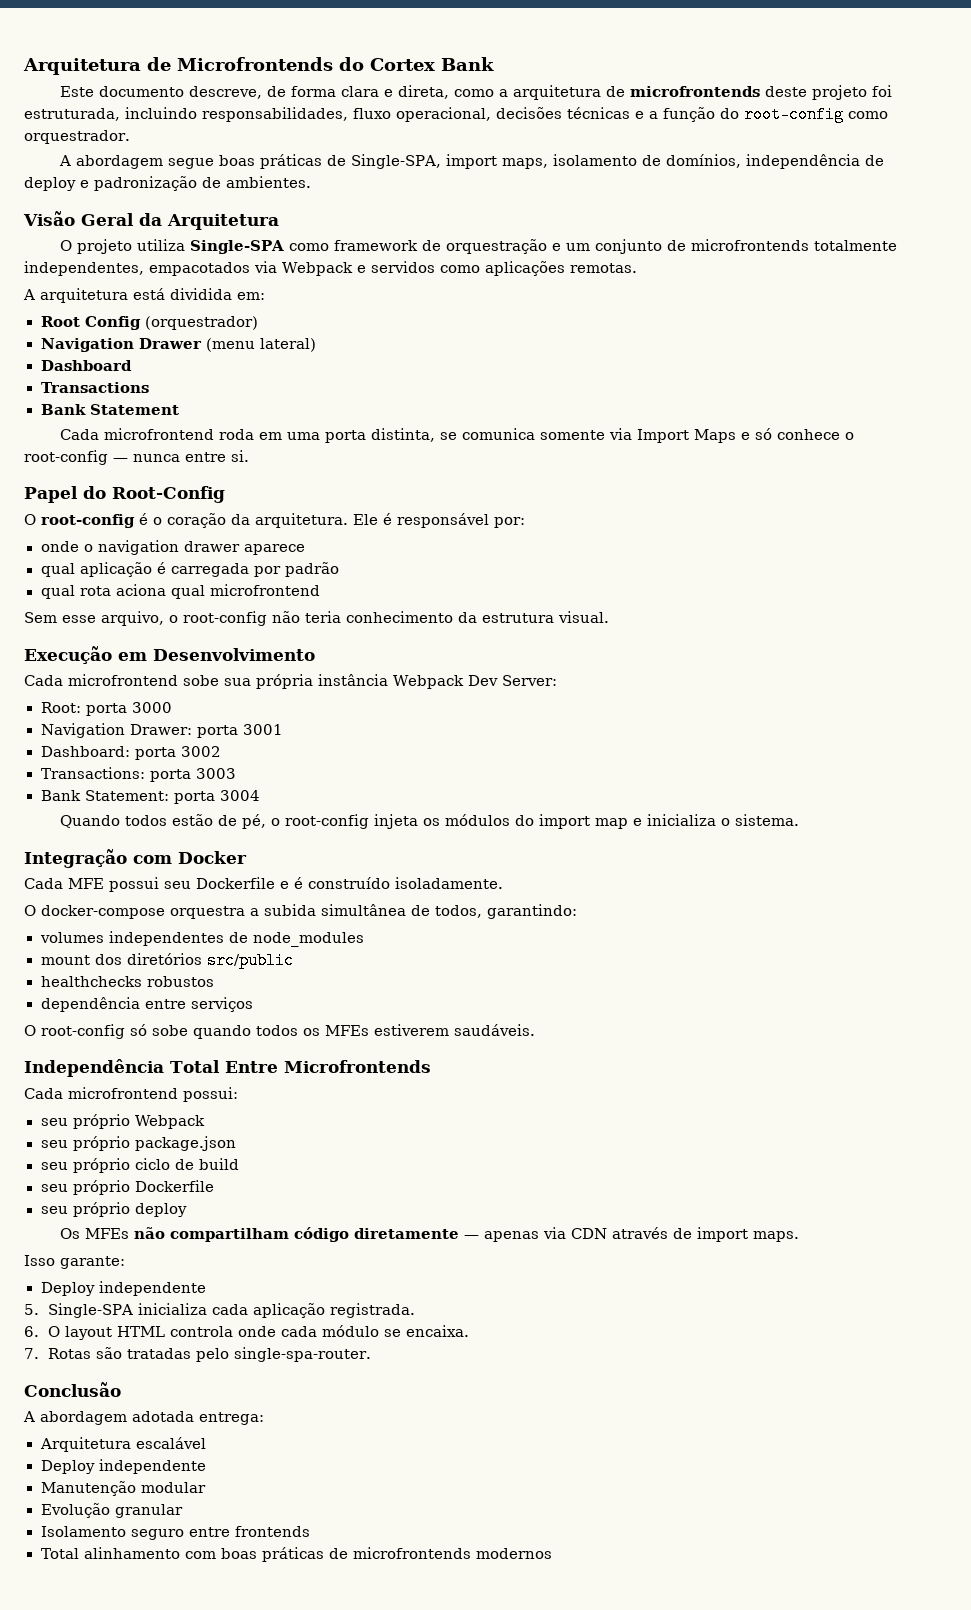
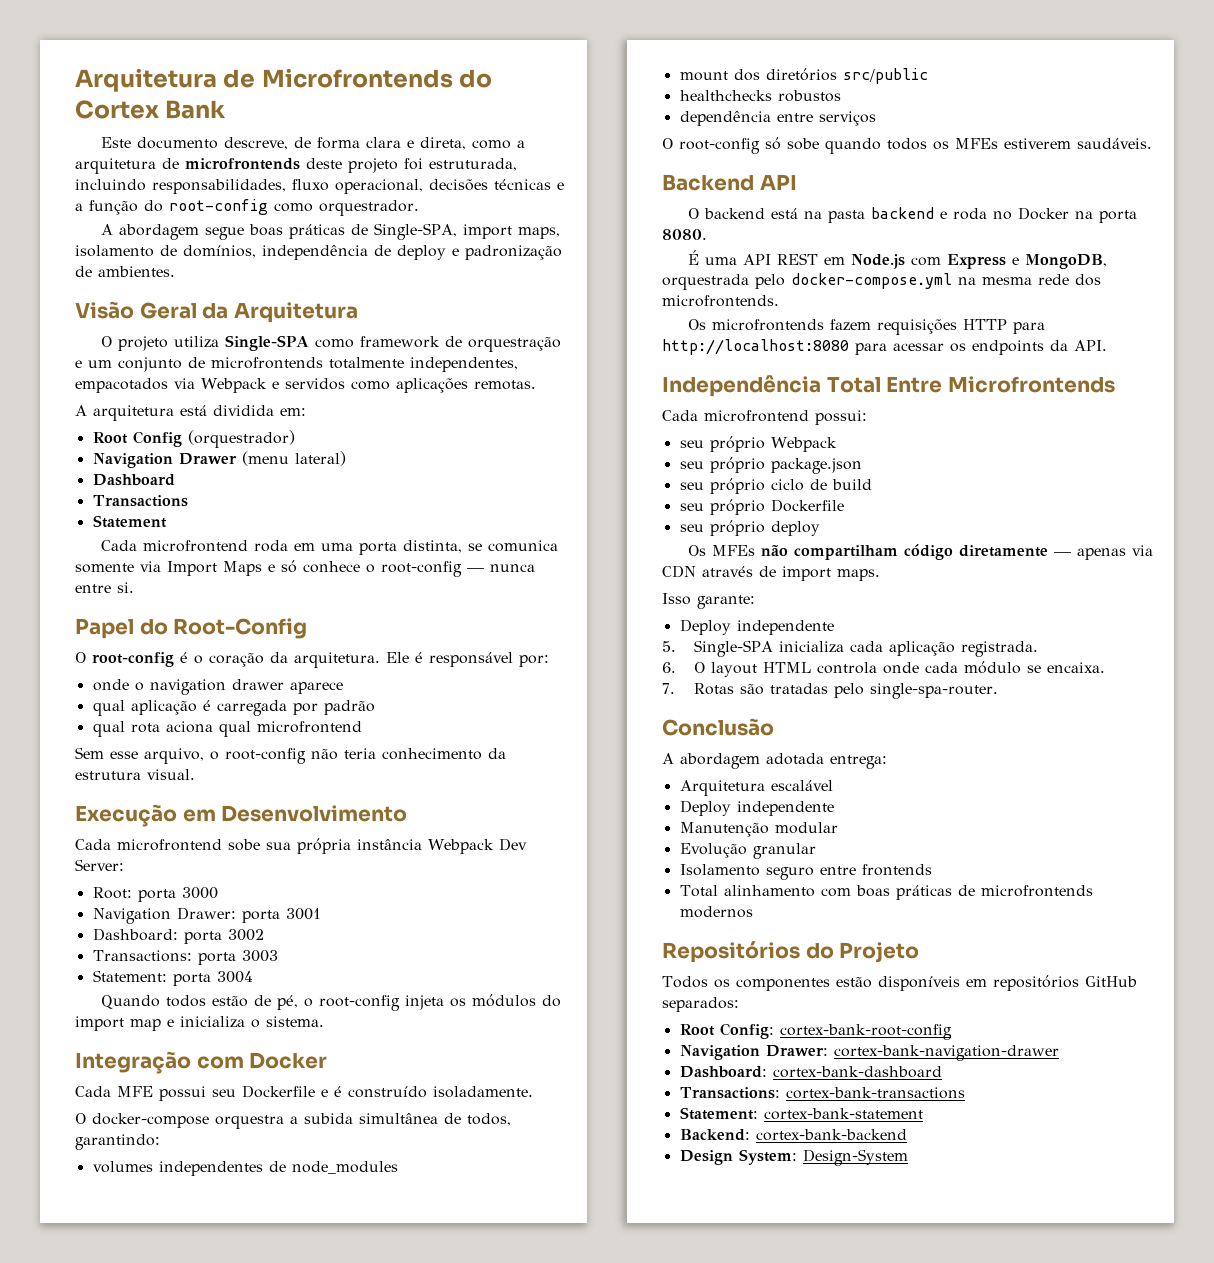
- Bank Statement
+ Statement
- Bank Statement: porta 3004
+ Statement: porta 3004
+ Backend API
+ O backend está na pasta backend e roda no Docker na porta 8080.
+ É uma API REST em Node.js com Express e MongoDB, orquestrada pelo docker-compose.yml na mesma rede dos microfrontends.
+ Os microfrontends fazem requisições HTTP para http://localhost:8080 para acessar os endpoints da API.
+ Repositórios do Projeto
+ Todos os componentes estão disponíveis em repositórios GitHub separados:
+ Root Config: cortex-bank-root-config
+ Navigation Drawer: cortex-bank-navigation-drawer
+ Dashboard: cortex-bank-dashboard
+ Transactions: cortex-bank-transactions
+ Statement: cortex-bank-statement
+ Backend: cortex-bank-backend
+ Design System: Design-System

